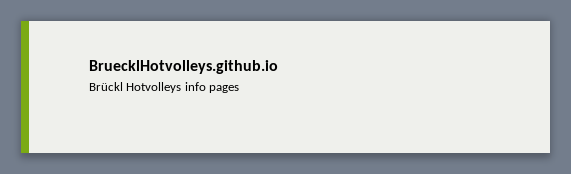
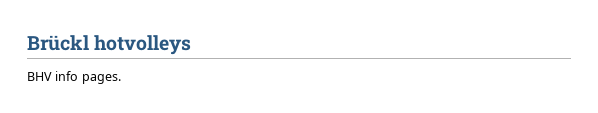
- BruecklHotvolleys.github.io
- Brückl Hotvolleys info pages
+ Brückl hotvolleys
+ BHV info pages.

